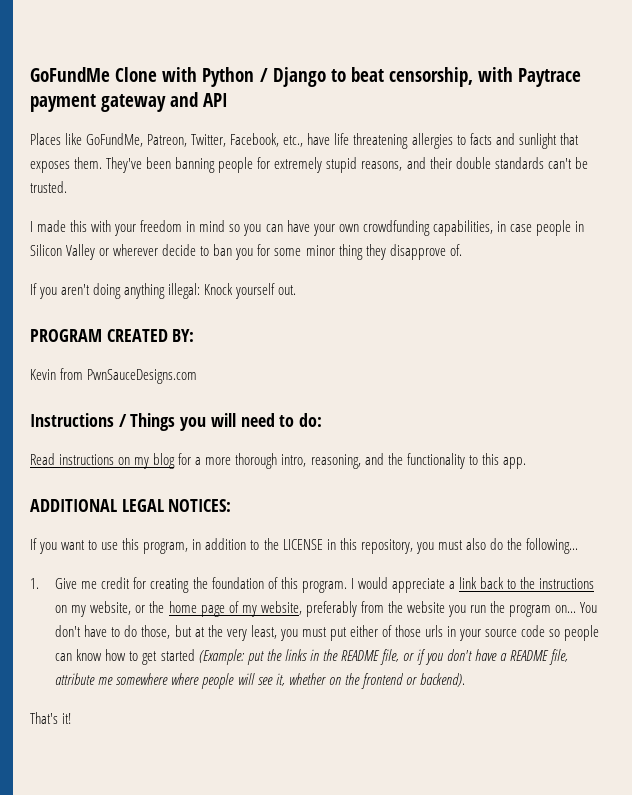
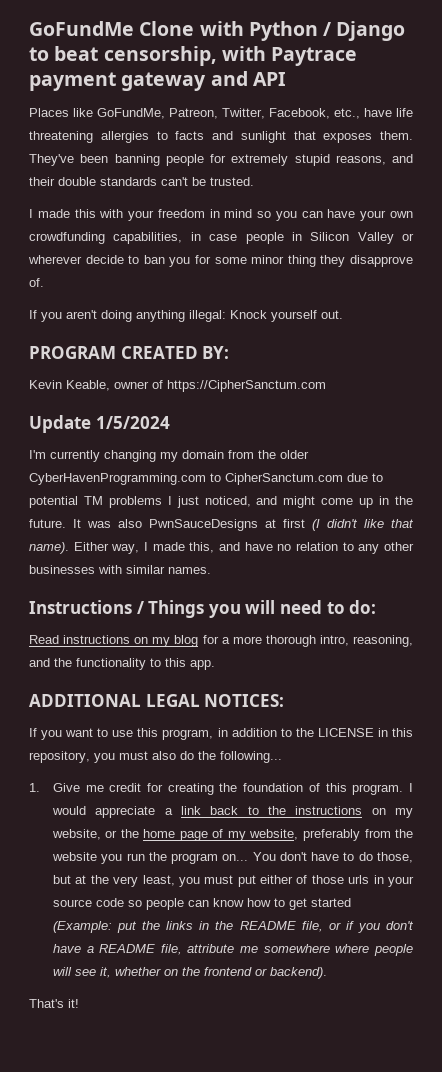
- Kevin from PwnSauceDesigns.com
+ Kevin Keable, owner of https://CipherSanctum.com
+ Update 1/5/2024
+ I'm currently changing my domain from the older CyberHavenProgramming.com to CipherSanctum.com due to potential TM problems I just noticed, and might come up in the future. It was also PwnSauceDesigns at first (I didn't like that name). Either way, I made this, and have no relation to any other businesses with similar names.

